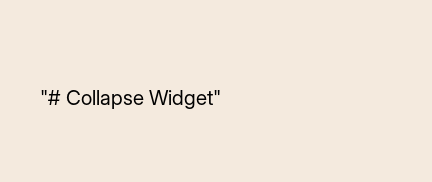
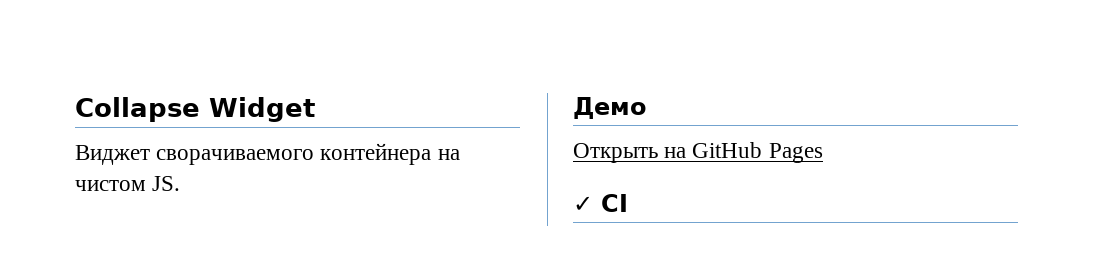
- "# Collapse Widget"
+ Collapse Widget
+ Виджет сворачиваемого контейнера на чистом JS.
+ Демо
+ Открыть на GitHub Pages
+ ✓ CI

